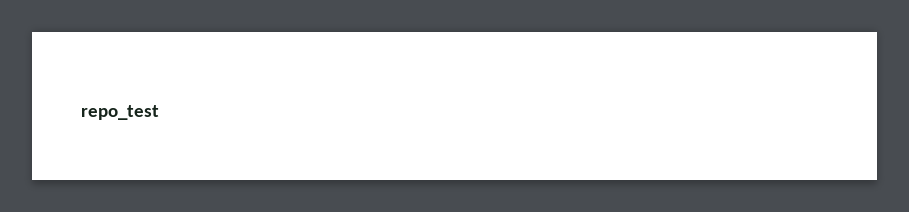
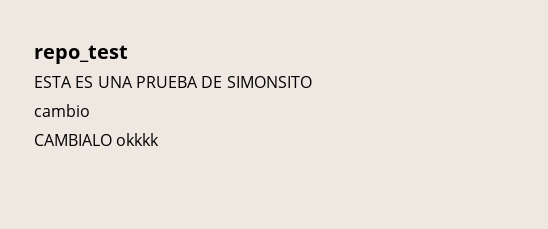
+ ESTA ES UNA PRUEBA DE SIMONSITO
+ cambio
+ CAMBIALO okkkk

